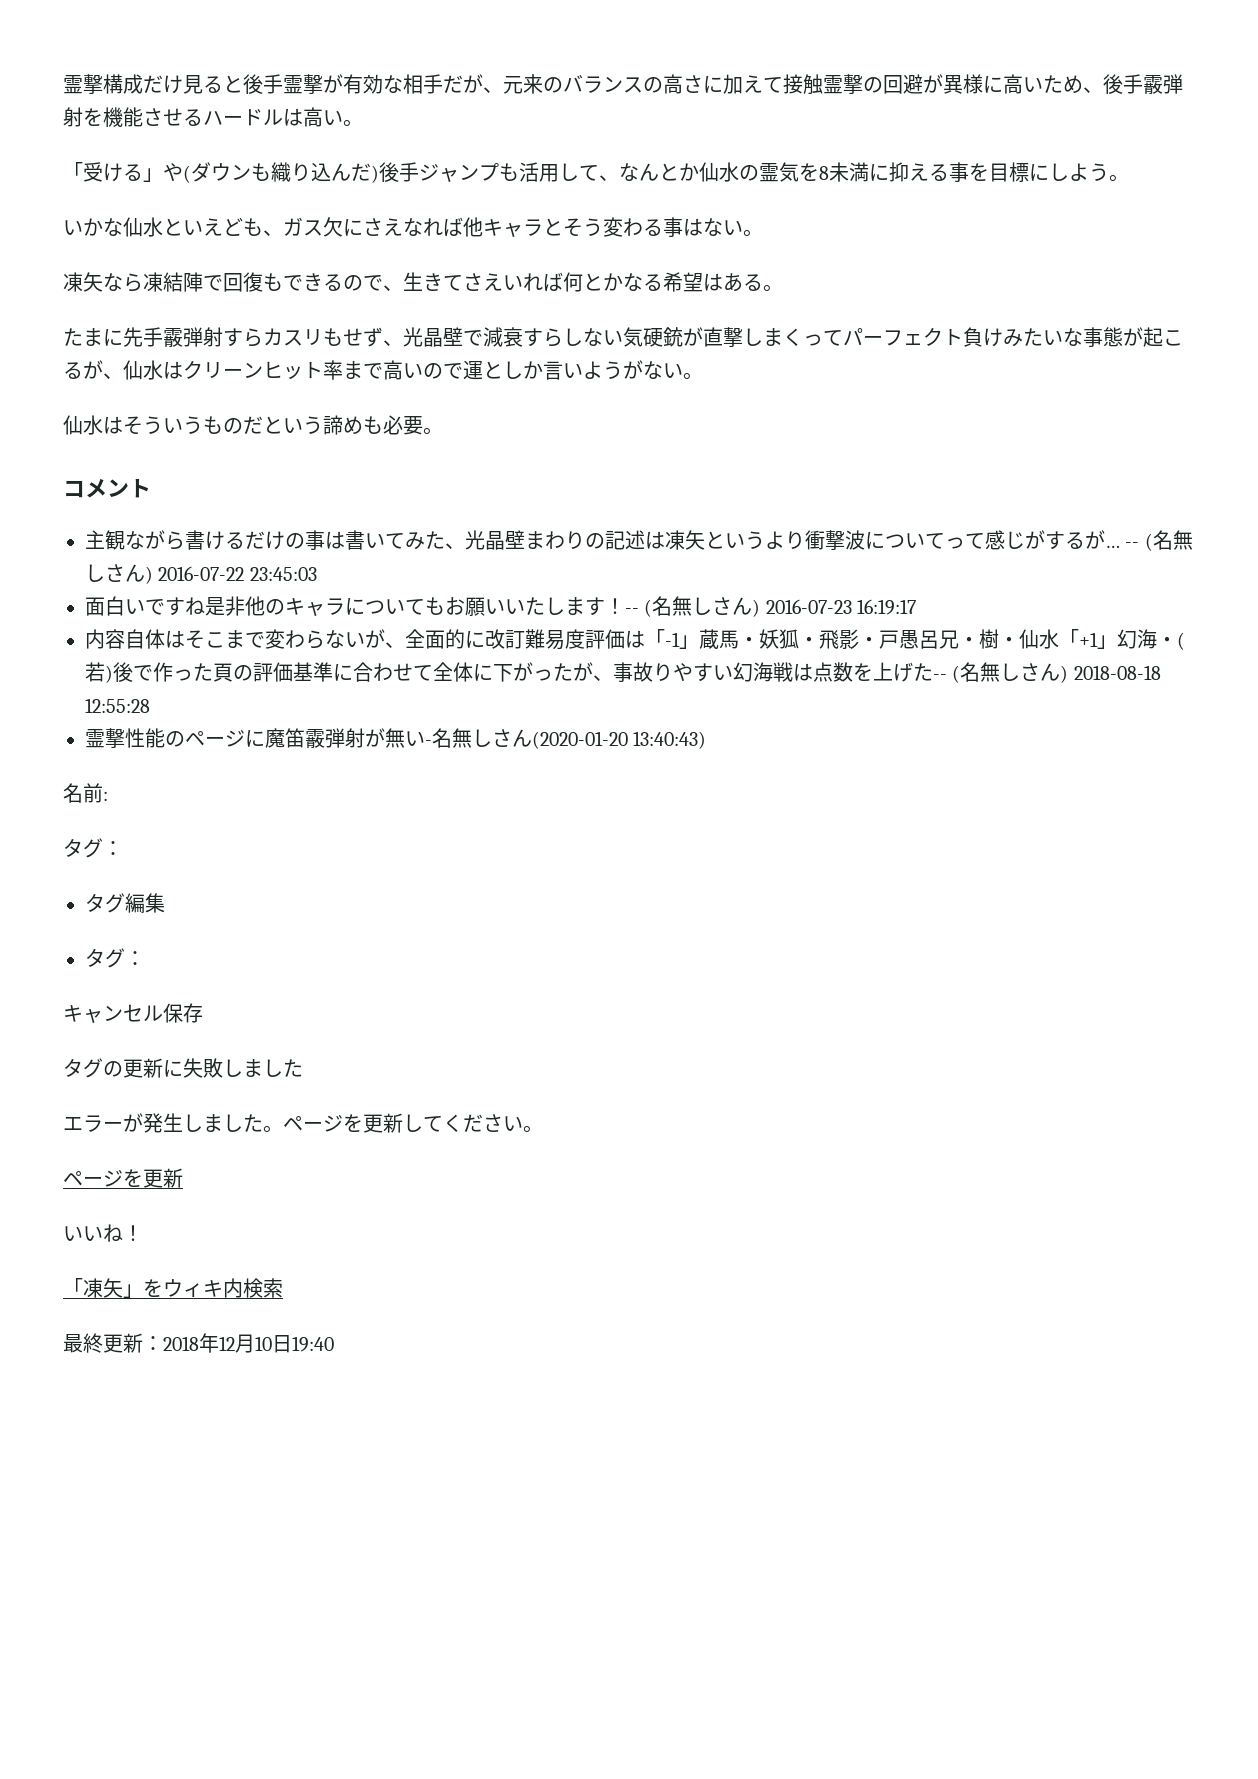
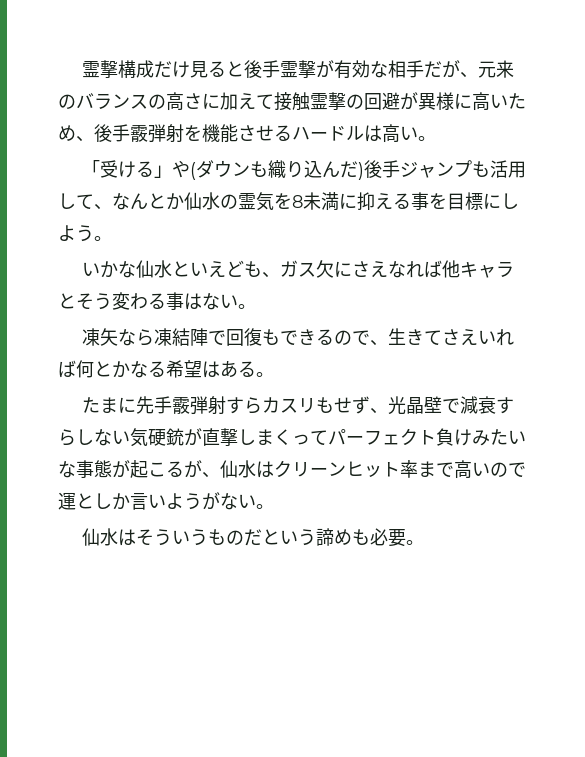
- コメント
- 主観ながら書けるだけの事は書いてみた、光晶壁まわりの記述は凍矢というより衝撃波についてって感じがするが… -- (名無しさん) 2016-07-22 23:45:03
- 面白いですね是非他のキャラについてもお願いいたします！-- (名無しさん) 2016-07-23 16:19:17
- 内容自体はそこまで変わらないが、全面的に改訂難易度評価は「-1」蔵馬・妖狐・飛影・戸愚呂兄・樹・仙水「+1」幻海・(若)後で作った頁の評価基準に合わせて全体に下がったが、事故りやすい幻海戦は点数を上げた-- (名無しさん) 2018-08-18 12:55:28
- 霊撃性能のページに魔笛霰弾射が無い-名無しさん(2020-01-20 13:40:43)
- 名前:
- タグ：
- タグ編集
- タグ：
- キャンセル保存
- タグの更新に失敗しました
- エラーが発生しました。ページを更新してください。
- ページを更新
- いいね！
- 「凍矢」をウィキ内検索
- 最終更新：2018年12月10日19:40

